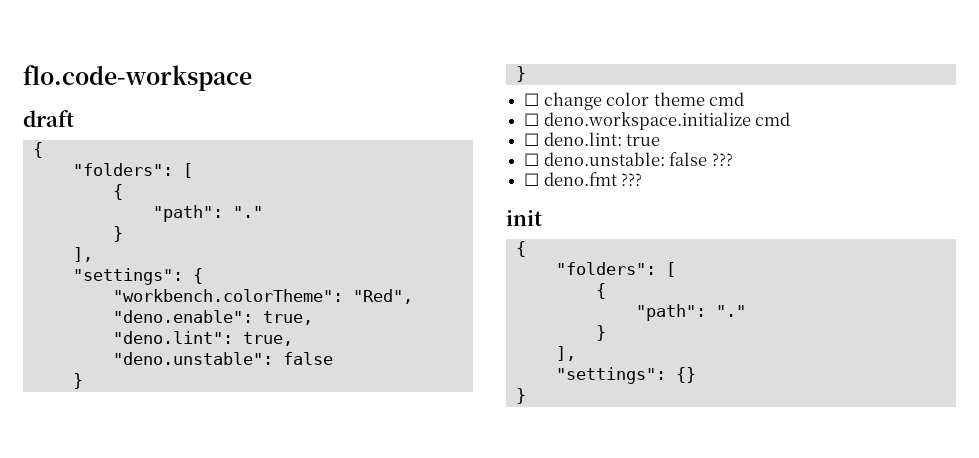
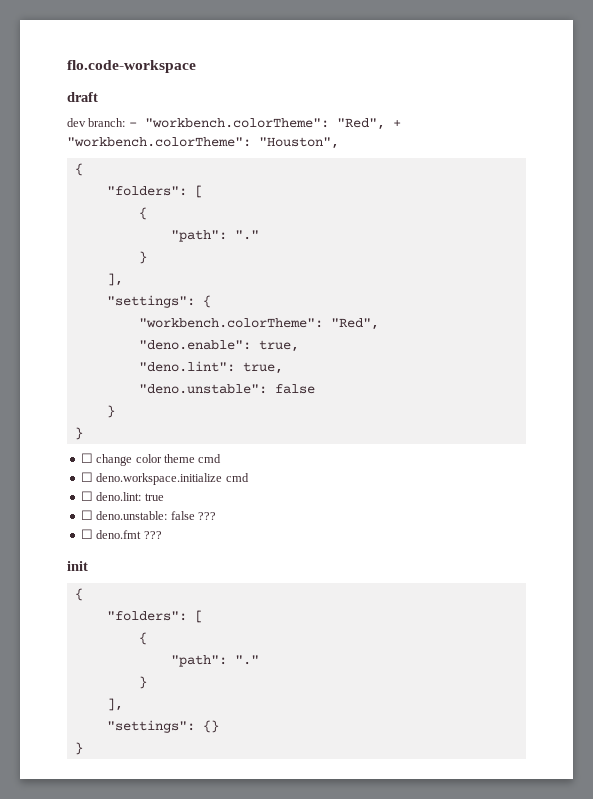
+ dev branch: - "workbench.colorTheme": "Red", + "workbench.colorTheme": "Houston",

